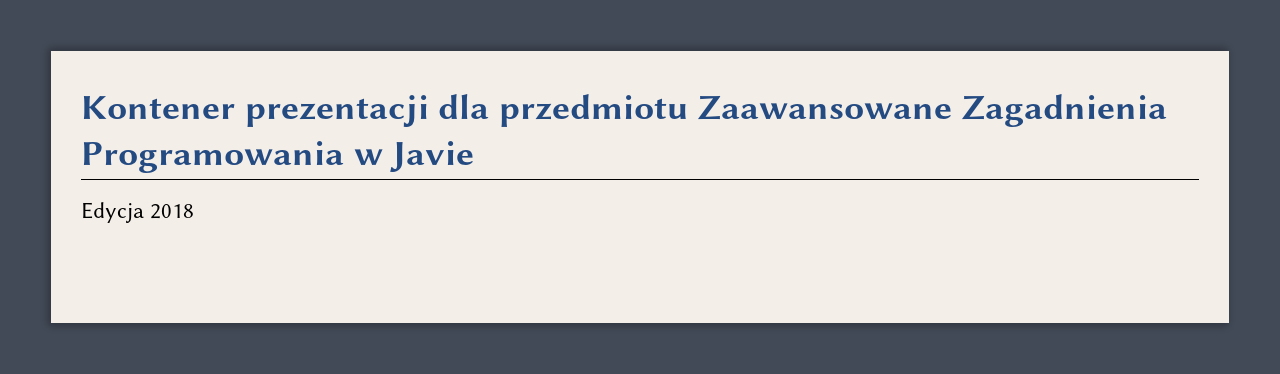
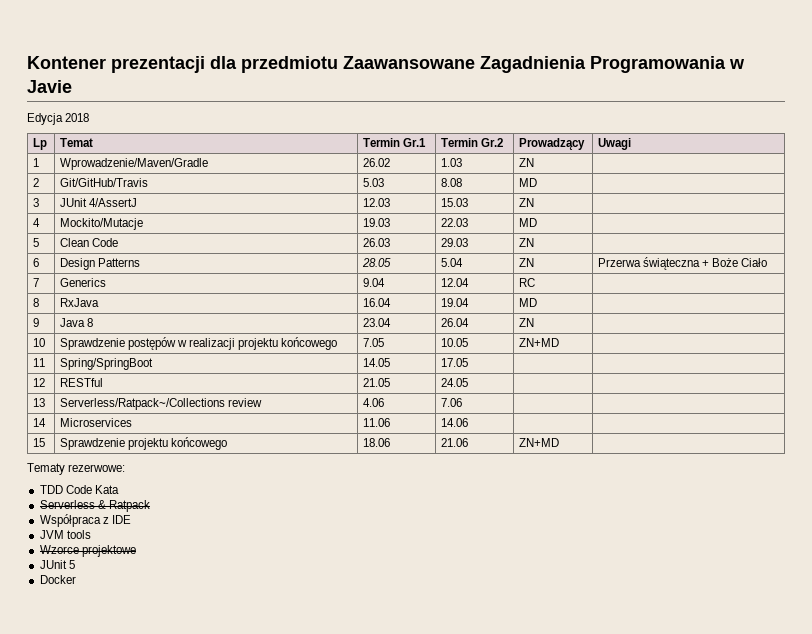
+ Lp | Temat | Termin Gr.1 | Termin Gr.2 | Prowadzący | Uwagi
+ 1 | Wprowadzenie/Maven/Gradle | 26.02 | 1.03 | ZN |
+ 2 | Git/GitHub/Travis | 5.03 | 8.08 | MD |
+ 3 | JUnit 4/AssertJ | 12.03 | 15.03 | ZN |
+ 4 | Mockito/Mutacje | 19.03 | 22.03 | MD |
+ 5 | Clean Code | 26.03 | 29.03 | ZN |
+ 6 | Design Patterns | 28.05 | 5.04 | ZN | Przerwa świąteczna + Boże Ciało
+ 7 | Generics | 9.04 | 12.04 | RC |
+ 8 | RxJava | 16.04 | 19.04 | MD |
+ 9 | Java 8 | 23.04 | 26.04 | ZN |
+ 10 | Sprawdzenie postępów w realizacji projektu końcowego | 7.05 | 10.05 | ZN+MD |
+ 11 | Spring/SpringBoot | 14.05 | 17.05 | |
+ 12 | RESTful | 21.05 | 24.05 | |
+ 13 | Serverless/Ratpack~/Collections review | 4.06 | 7.06 | |
+ 14 | Microservices | 11.06 | 14.06 | |
+ 15 | Sprawdzenie projektu końcowego | 18.06 | 21.06 | ZN+MD |
+ Tematy rezerwowe:
+ TDD Code Kata
+ Serverless & Ratpack
+ Współpraca z IDE
+ JVM tools
+ Wzorce projektowe
+ JUnit 5
+ Docker

